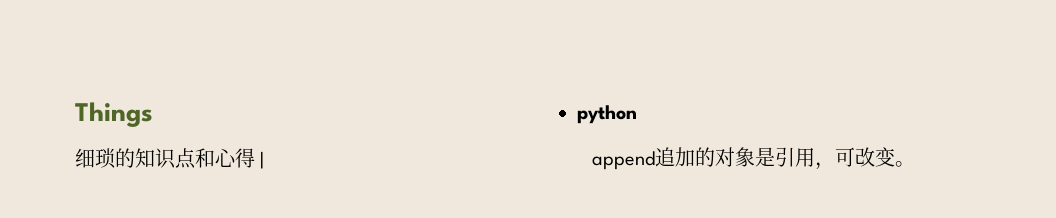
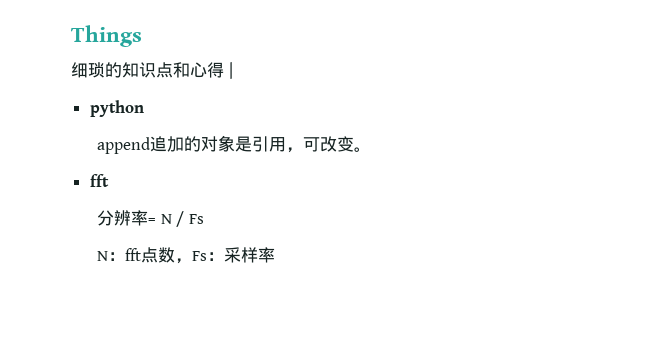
  append追加的对象是引用，可改变。
+ fft
+ 分辨率= N / Fs
+ N：fft点数，Fs：采样率

